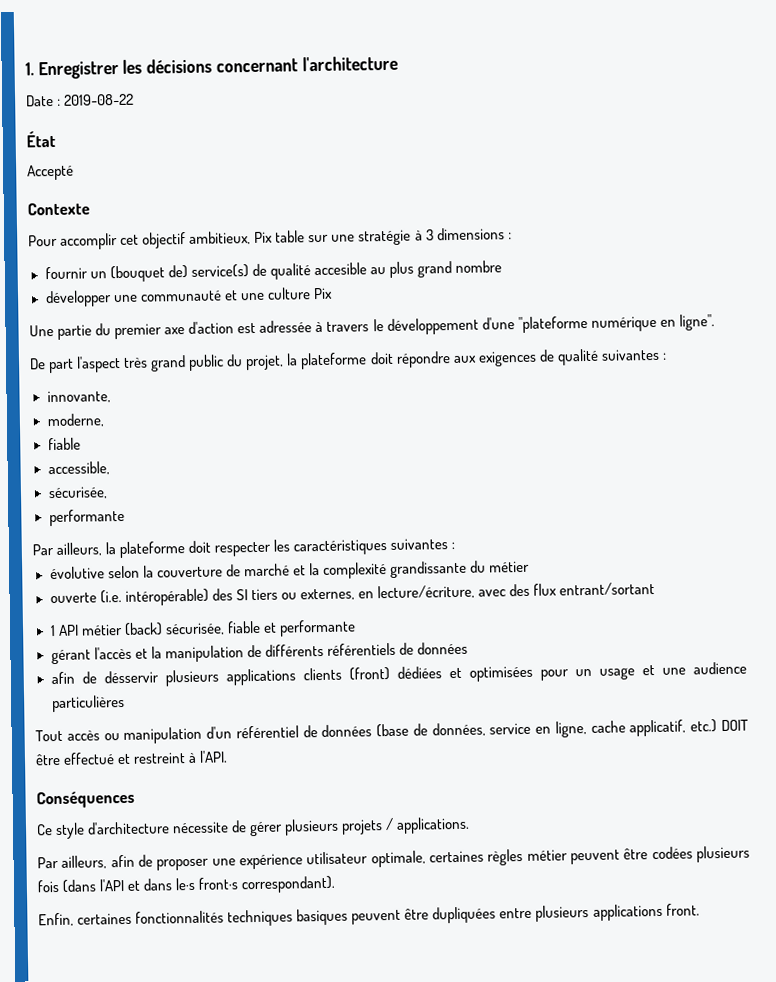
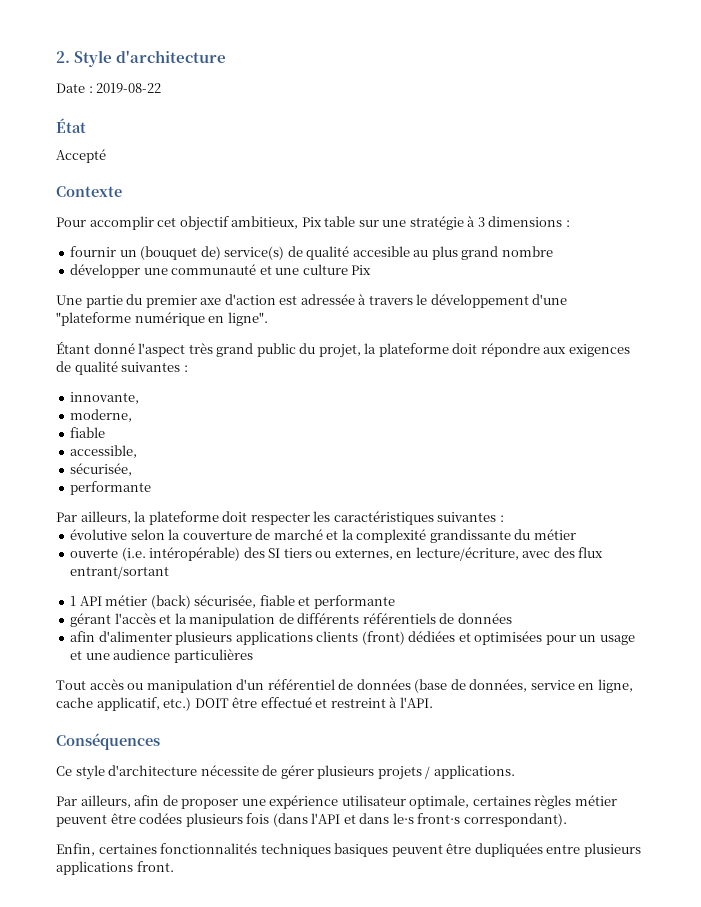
- 1. Enregistrer les décisions concernant l'architecture
+ 2. Style d'architecture
- De part l'aspect très grand public du projet, la plateforme doit répondre aux exigences de qualité suivantes :
+ Étant donné l'aspect très grand public du projet, la plateforme doit répondre aux exigences de qualité suivantes :
- afin de désservir plusieurs applications clients (front) dédiées et optimisées pour un usage et une audience particulières
+ afin d'alimenter plusieurs applications clients (front) dédiées et optimisées pour un usage et une audience particulières

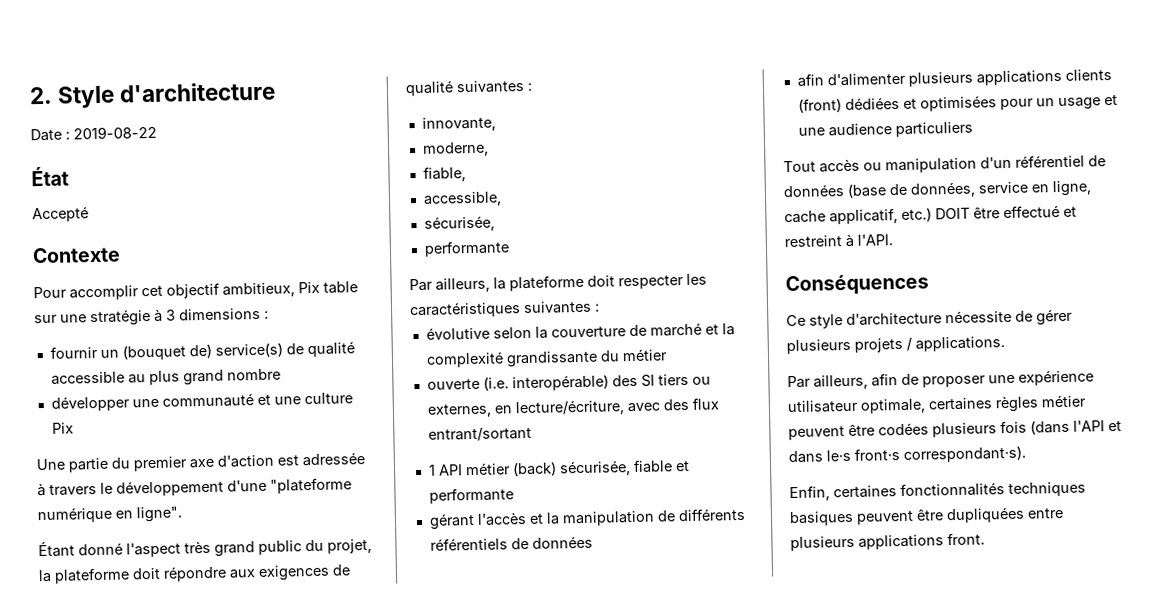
- fournir un (bouquet de) service(s) de qualité accesible au plus grand nombre
+ fournir un (bouquet de) service(s) de qualité accessible au plus grand nombre
  moderne,
- fiable
+ fiable,
- ouverte (i.e. intéropérable) des SI tiers ou externes, en lecture/écriture, avec des flux entrant/sortant
+ ouverte (i.e. interopérable) des SI tiers ou externes, en lecture/écriture, avec des flux entrant/sortant
- afin d'alimenter plusieurs applications clients (front) dédiées et optimisées pour un usage et une audience particulières
+ afin d'alimenter plusieurs applications clients (front) dédiées et optimisées pour un usage et une audience particuliers
- Par ailleurs, afin de proposer une expérience utilisateur optimale, certaines règles métier peuvent être codées plusieurs fois (dans l'API et dans le·s front·s correspondant).
+ Par ailleurs, afin de proposer une expérience utilisateur optimale, certaines règles métier peuvent être codées plusieurs fois (dans l'API et dans le·s front·s correspondant·s).

